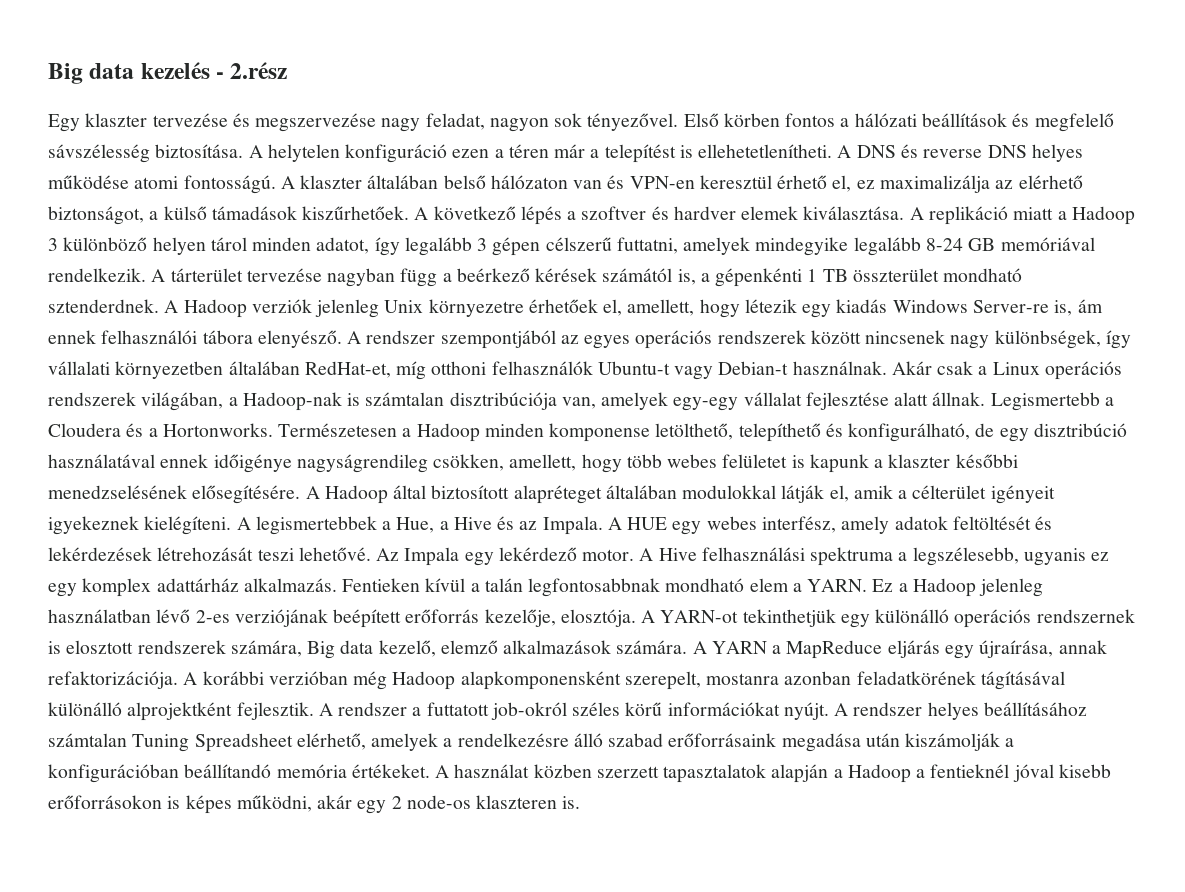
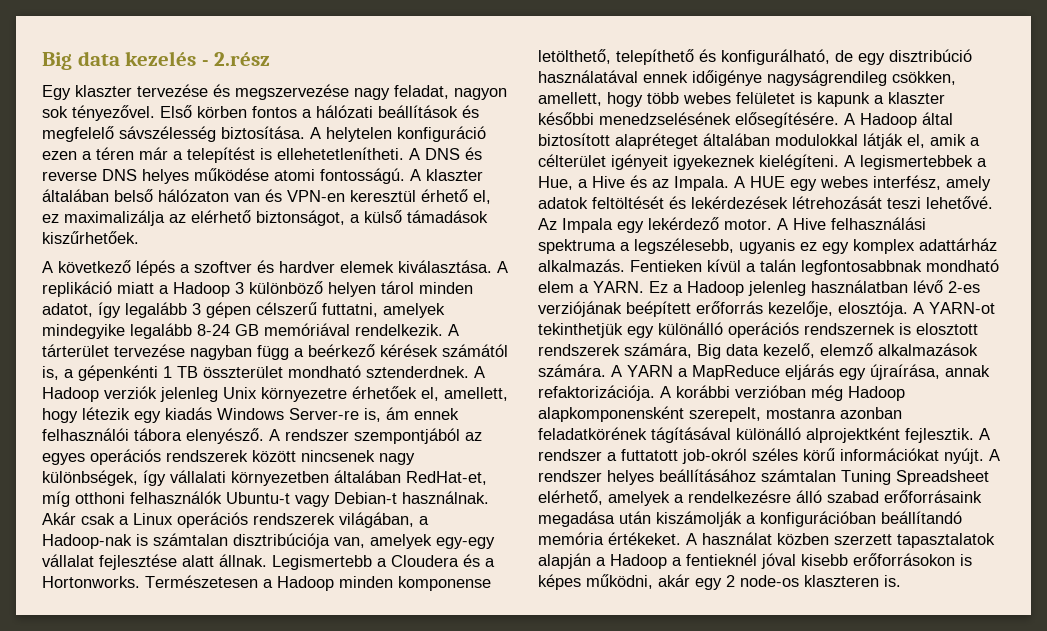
- A klaszter általában belső hálózaton van és VPN-en keresztül érhető el, ez maximalizálja az elérhető biztonságot, a külső támadások kiszűrhetőek. A következő lépés a szoftver és hardver elemek kiválasztása.
+ A klaszter általában belső hálózaton van és VPN-en keresztül érhető el, ez maximalizálja az elérhető biztonságot, a külső támadások kiszűrhetőek.
+ A következő lépés a szoftver és hardver elemek kiválasztása.

